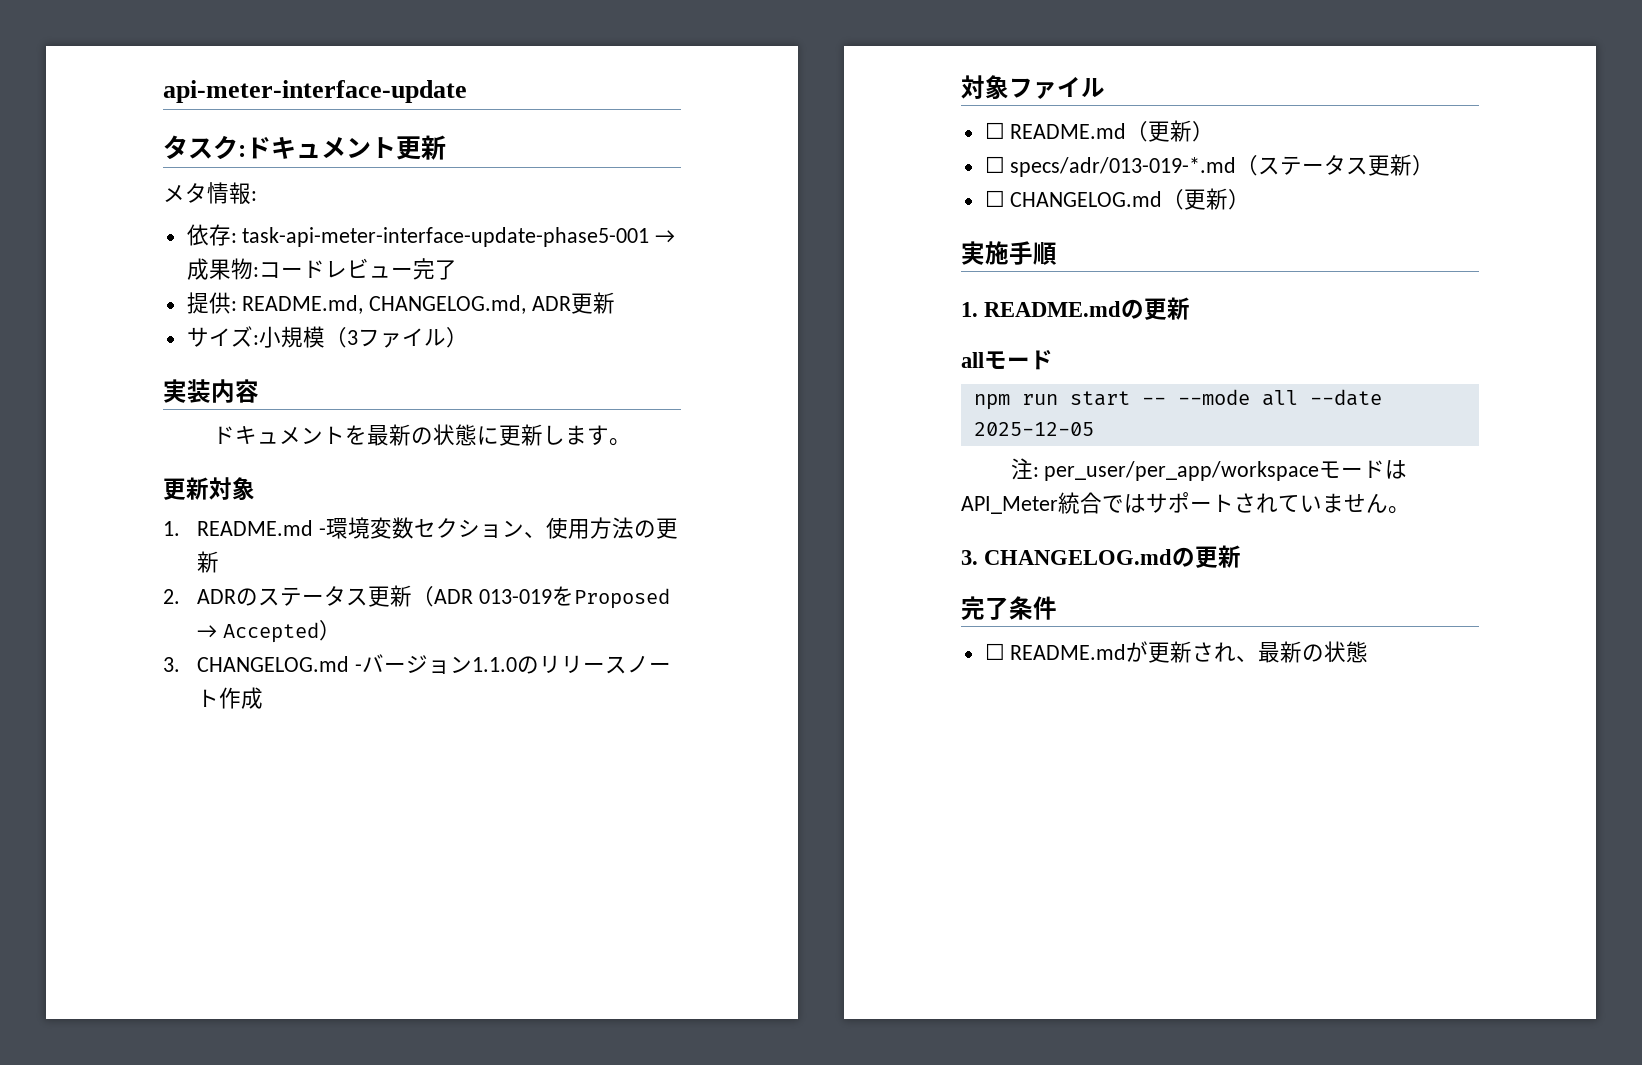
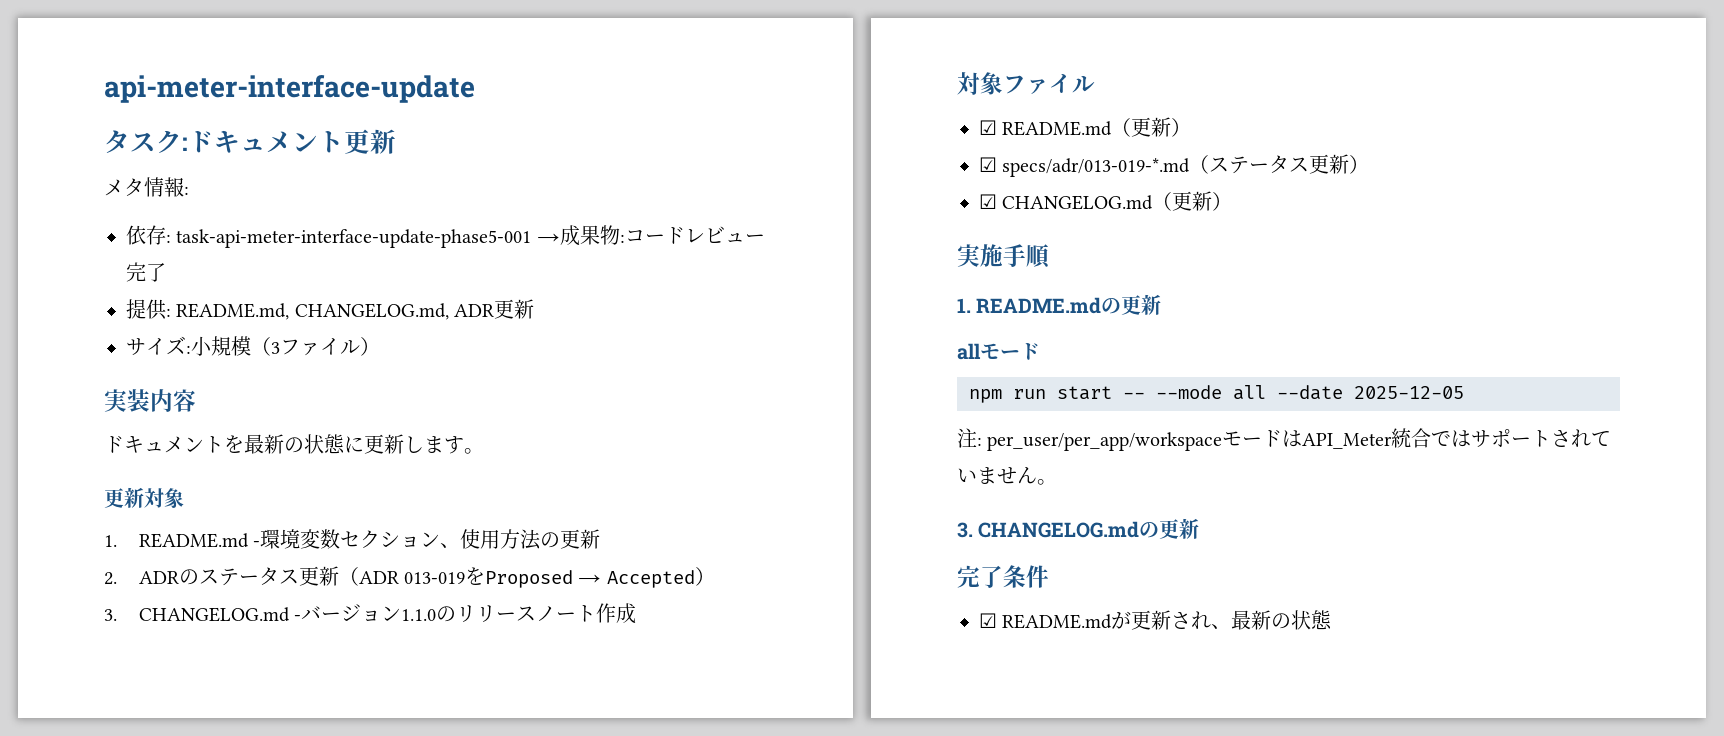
- ☐ README.md（更新）
+ ☑ README.md（更新）
- ☐ specs/adr/013-019-*.md（ステータス更新）
+ ☑ specs/adr/013-019-*.md（ステータス更新）
- ☐ CHANGELOG.md（更新）
+ ☑ CHANGELOG.md（更新）
- ☐ README.mdが更新され、最新の状態
+ ☑ README.mdが更新され、最新の状態

